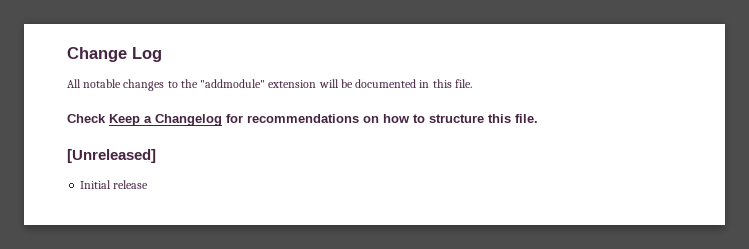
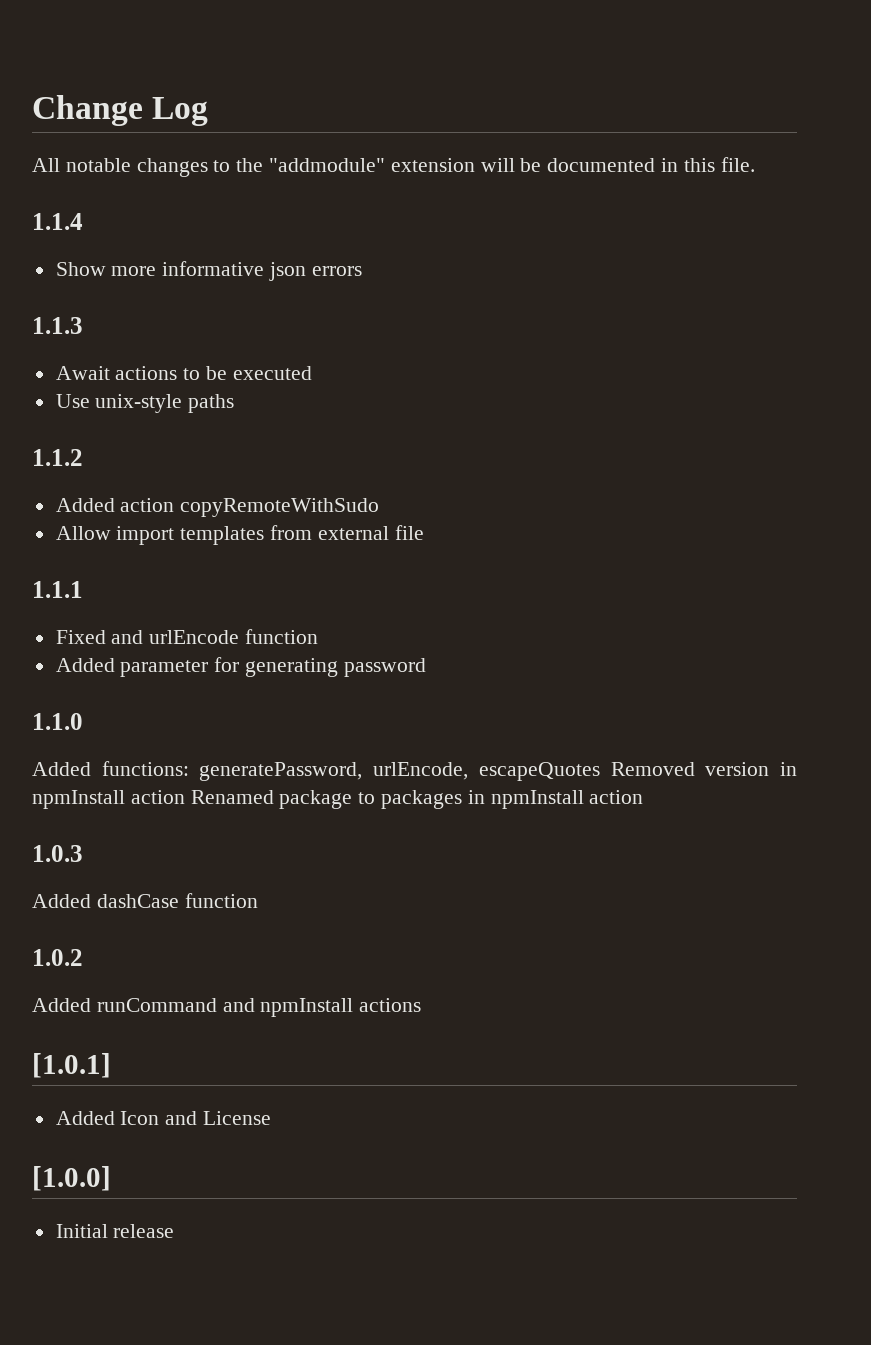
- Check Keep a Changelog for recommendations on how to structure this file.
- [Unreleased]
+ 1.1.4
+ Show more informative json errors
+ 1.1.3
+ Await actions to be executed
+ Use unix-style paths
+ 1.1.2
+ Added action copyRemoteWithSudo
+ Allow import templates from external file
+ 1.1.1
+ Fixed and urlEncode function
+ Added parameter for generating password
+ 1.1.0
+ Added functions: generatePassword, urlEncode, escapeQuotes Removed version in npmInstall action Renamed package to packages in npmInstall action
+ 1.0.3
+ Added dashCase function
+ 1.0.2
+ Added runCommand and npmInstall actions
+ [1.0.1]
+ Added Icon and License
+ [1.0.0]

